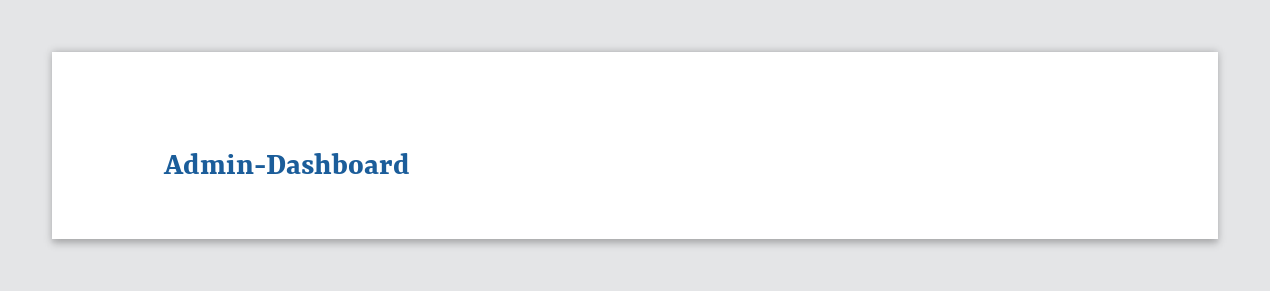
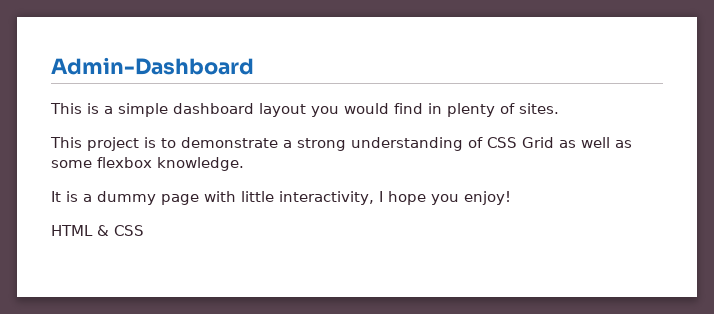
+ This is a simple dashboard layout you would find in plenty of sites.
+ This project is to demonstrate a strong understanding of CSS Grid as well as some flexbox knowledge.
+ It is a dummy page with little interactivity, I hope you enjoy!
+ HTML & CSS

